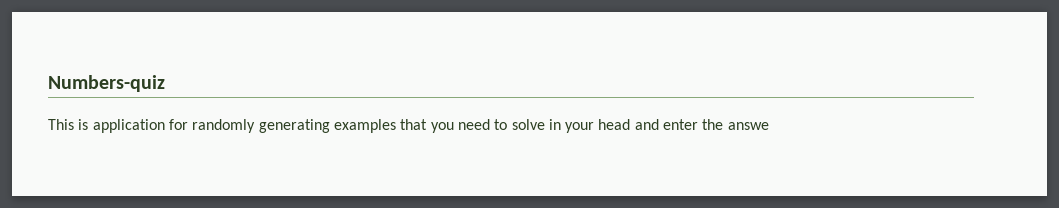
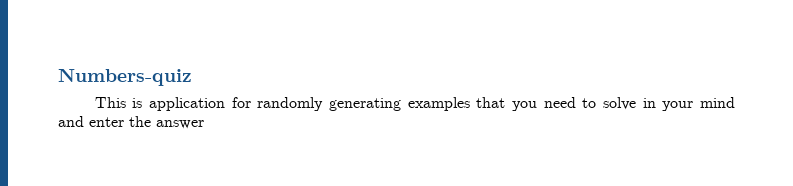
- This is application for randomly generating examples that you need to solve in your head and enter the answe
+ This is application for randomly generating examples that you need to solve in your mind and enter the answer

